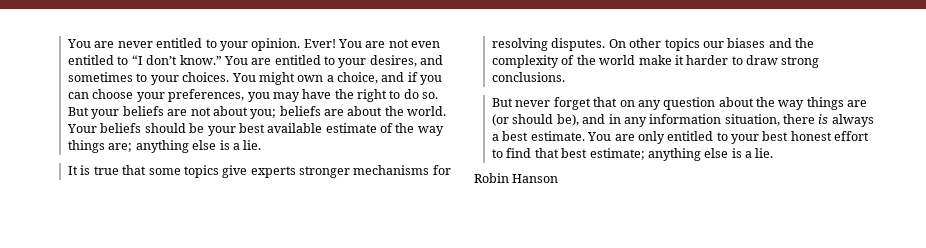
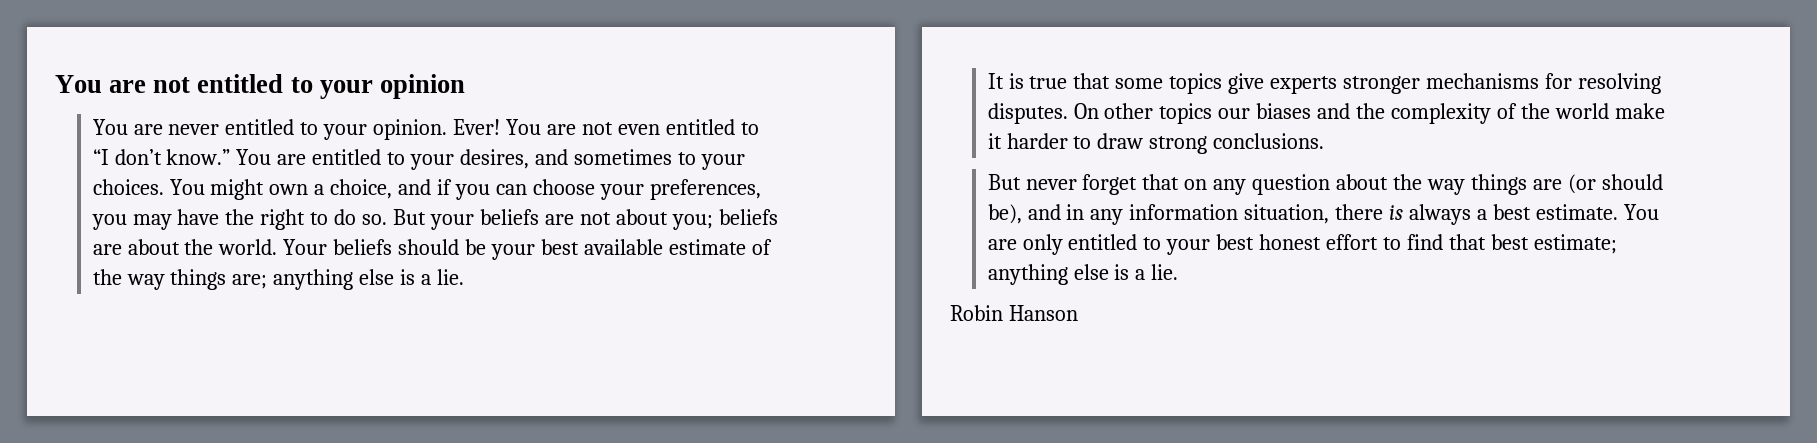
+ You are not entitled to your opinion

